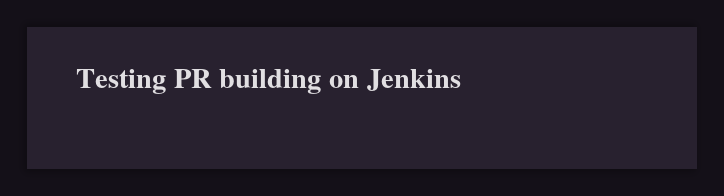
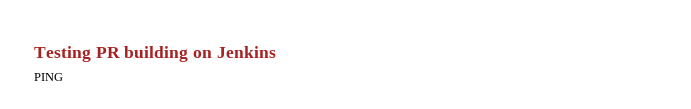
+ PING

